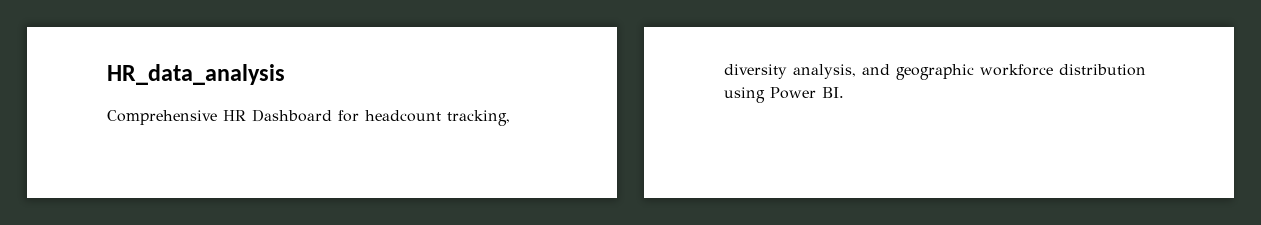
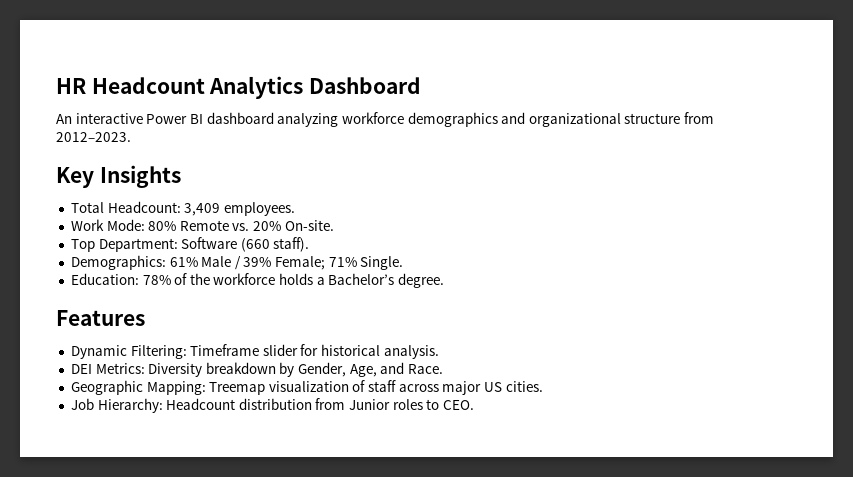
- HR_data_analysis
- Comprehensive HR Dashboard for headcount tracking, diversity analysis, and geographic workforce distribution using Power BI.
+ HR Headcount Analytics Dashboard
+ An interactive Power BI dashboard analyzing workforce demographics and organizational structure from 2012–2023.
+ Key Insights
+ Total Headcount: 3,409 employees.
+ Work Mode: 80% Remote vs. 20% On-site.
+ Top Department: Software (660 staff).
+ Demographics: 61% Male / 39% Female; 71% Single.
+ Education: 78% of the workforce holds a Bachelor’s degree.
+ Features
+ Dynamic Filtering: Timeframe slider for historical analysis.
+ DEI Metrics: Diversity breakdown by Gender, Age, and Race.
+ Geographic Mapping: Treemap visualization of staff across major US cities.
+ Job Hierarchy: Headcount distribution from Junior roles to CEO.

